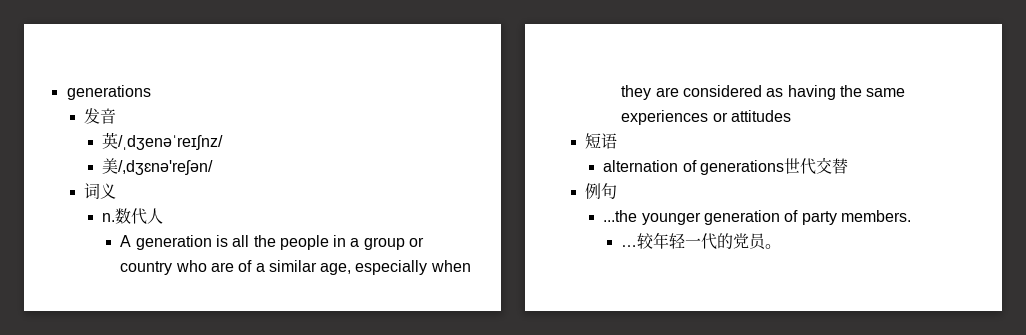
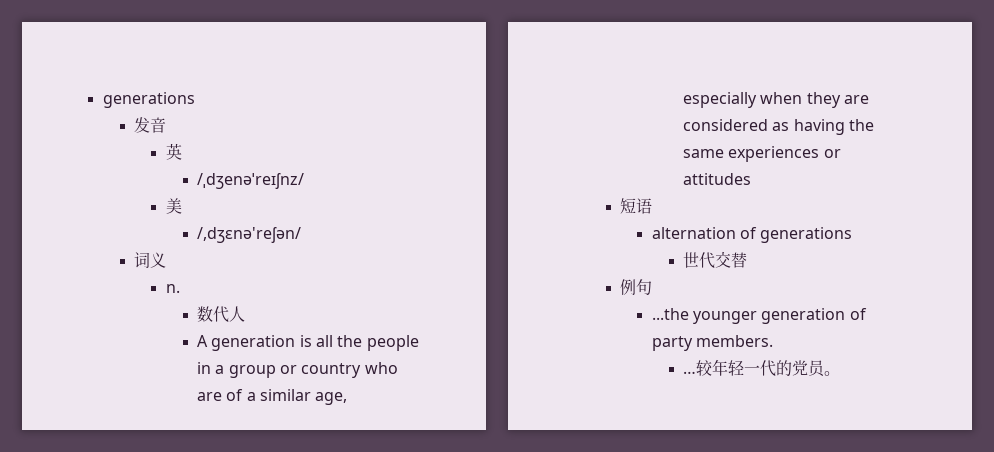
- 英/ˌdʒenəˈreɪʃnz/
+ 英
+ /ˌdʒenəˈreɪʃnz/
- 美/,dʒɛnə'reʃən/
+ 美
+ /,dʒɛnə'reʃən/
- n.数代人
+ n.
+ 数代人
- alternation of generations世代交替
+ alternation of generations
+ 世代交替

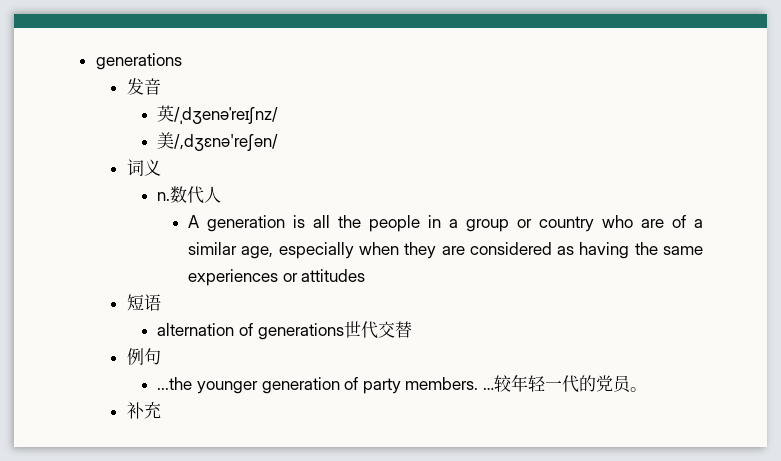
- 英
- /ˌdʒenəˈreɪʃnz/
+ 英/ˌdʒenəˈreɪʃnz/
- 美
- /,dʒɛnə'reʃən/
+ 美/,dʒɛnə'reʃən/
- n.
- 数代人
+ n.数代人
- alternation of generations
- 世代交替
+ alternation of generations世代交替
- ...the younger generation of party members.
- …
+ ...the younger generation of party members. …
+ 补充

